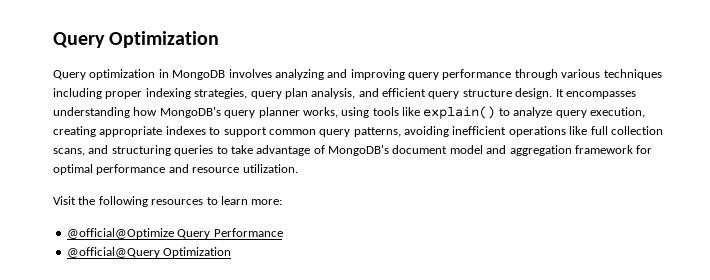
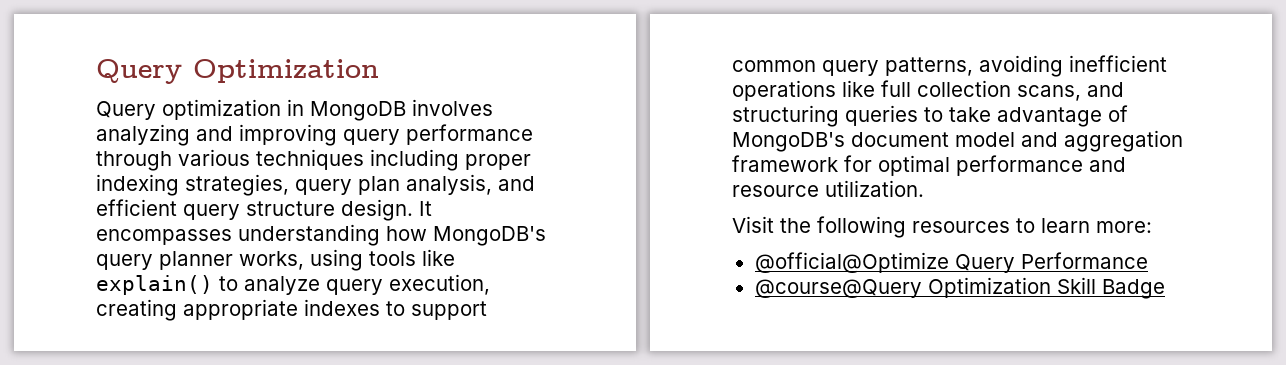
- @official@Query Optimization
+ @course@Query Optimization Skill Badge

